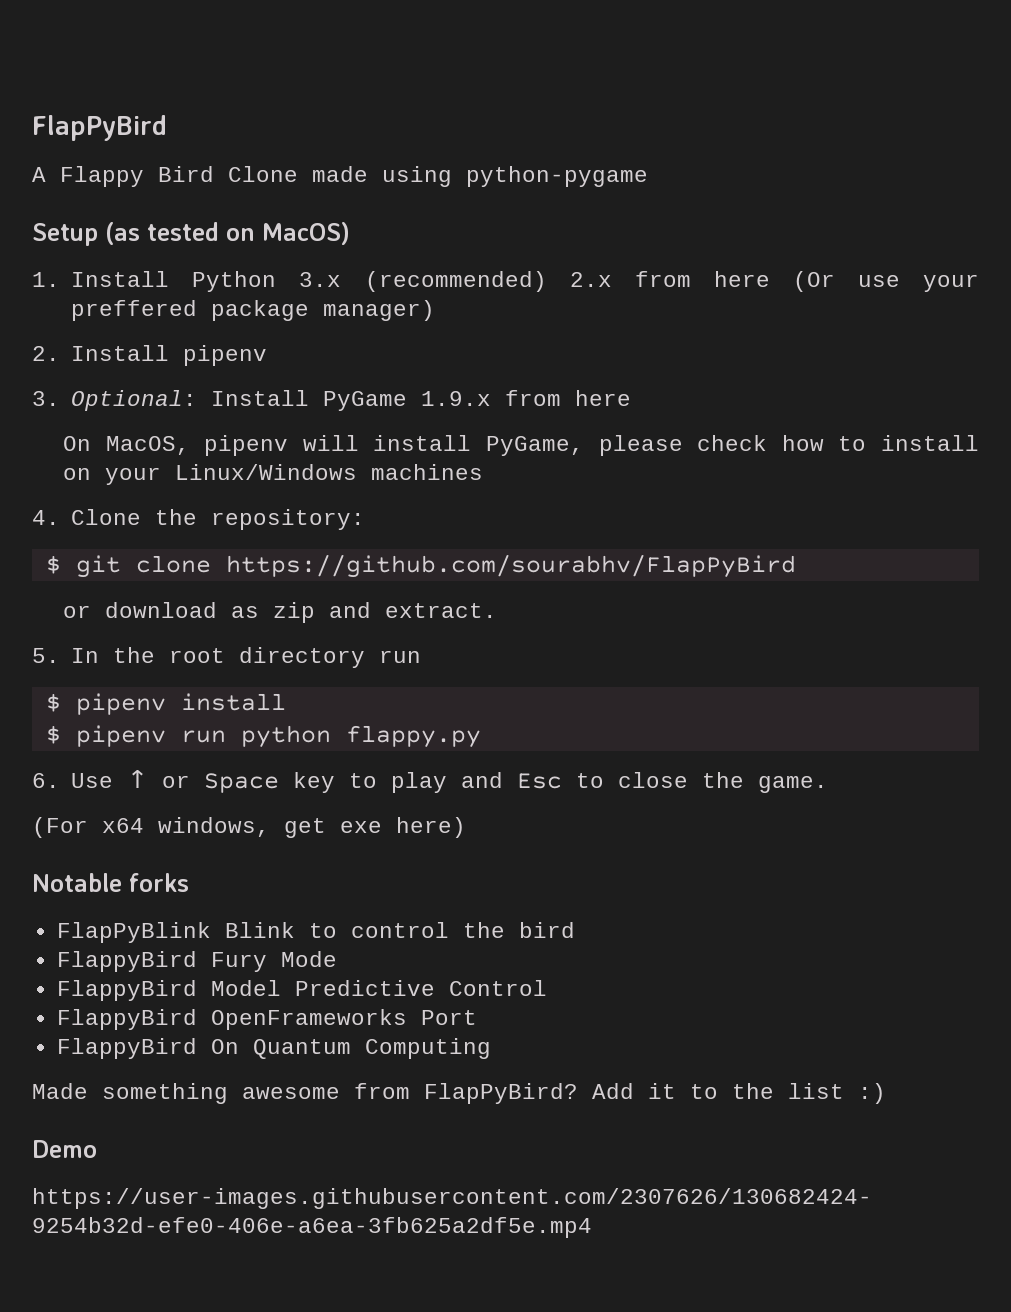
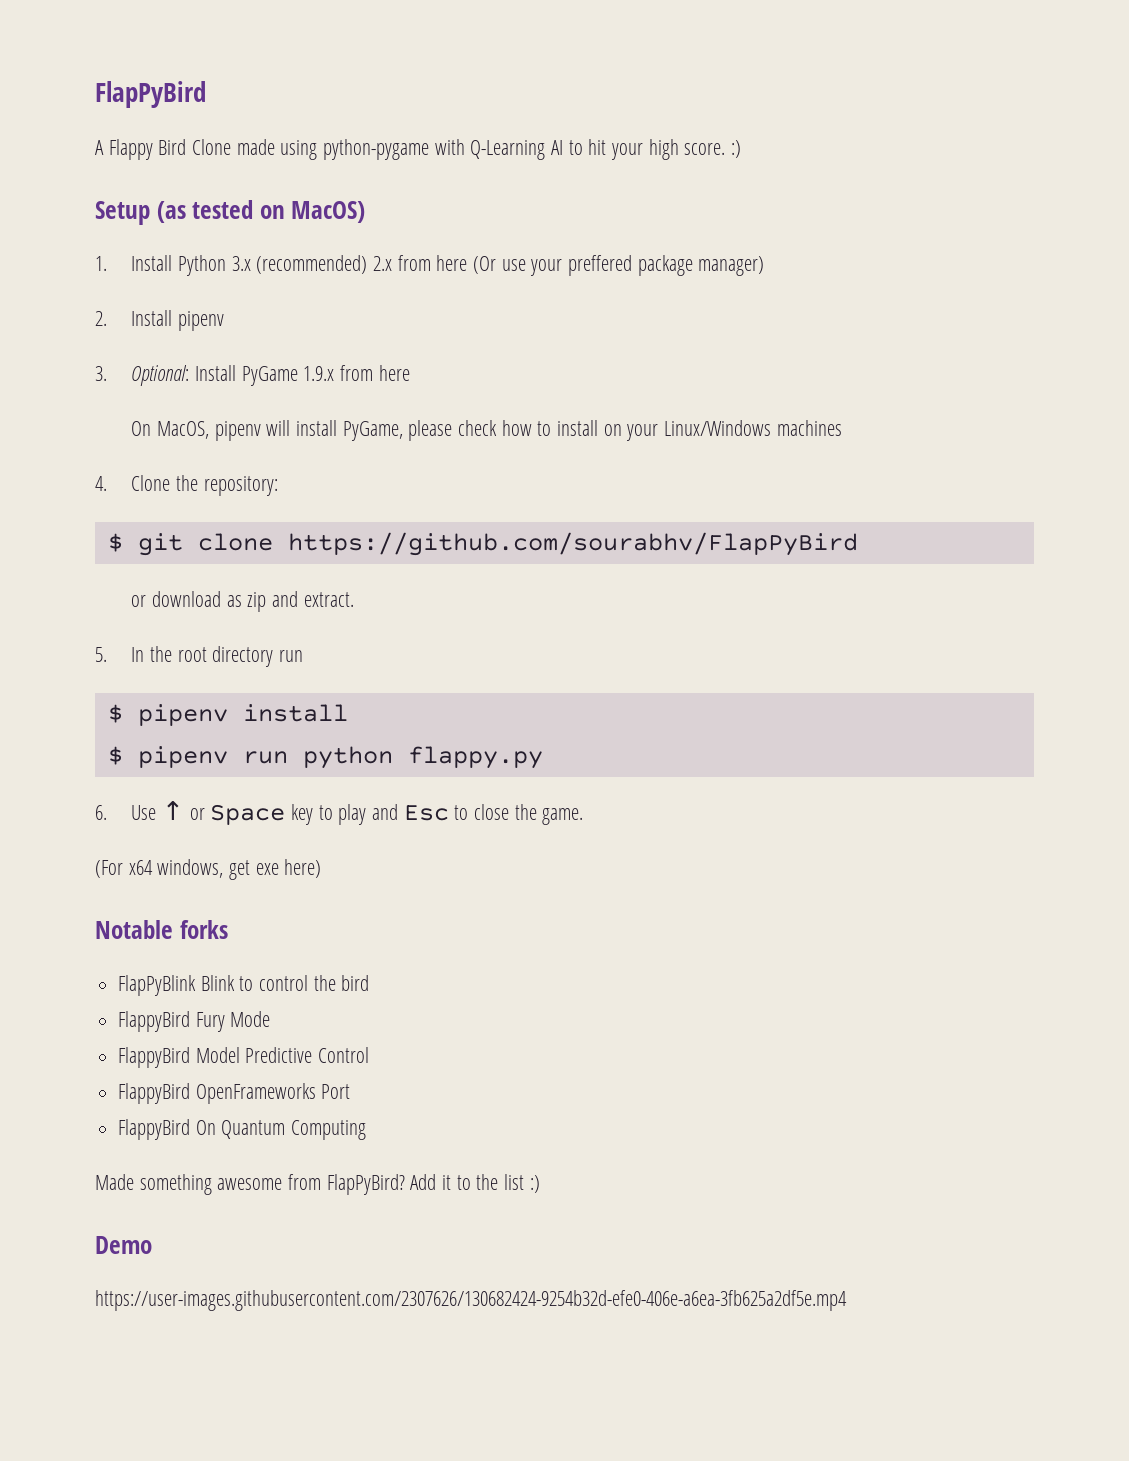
- A Flappy Bird Clone made using python-pygame
+ A Flappy Bird Clone made using python-pygame with Q-Learning AI to hit your high score. :)

